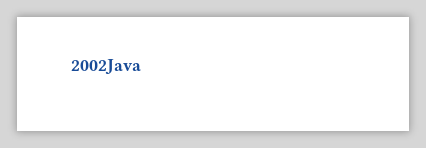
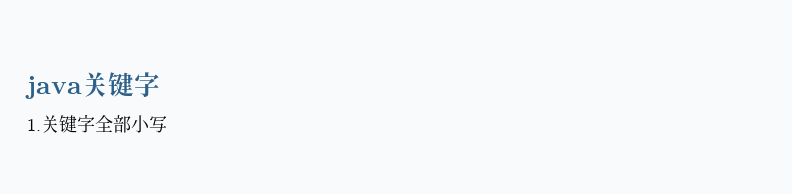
- 2002Java
+ java关键字
+ 1.关键字全部小写

